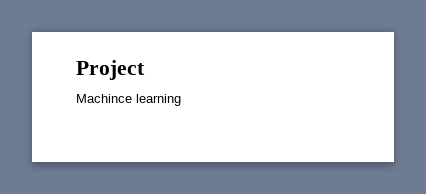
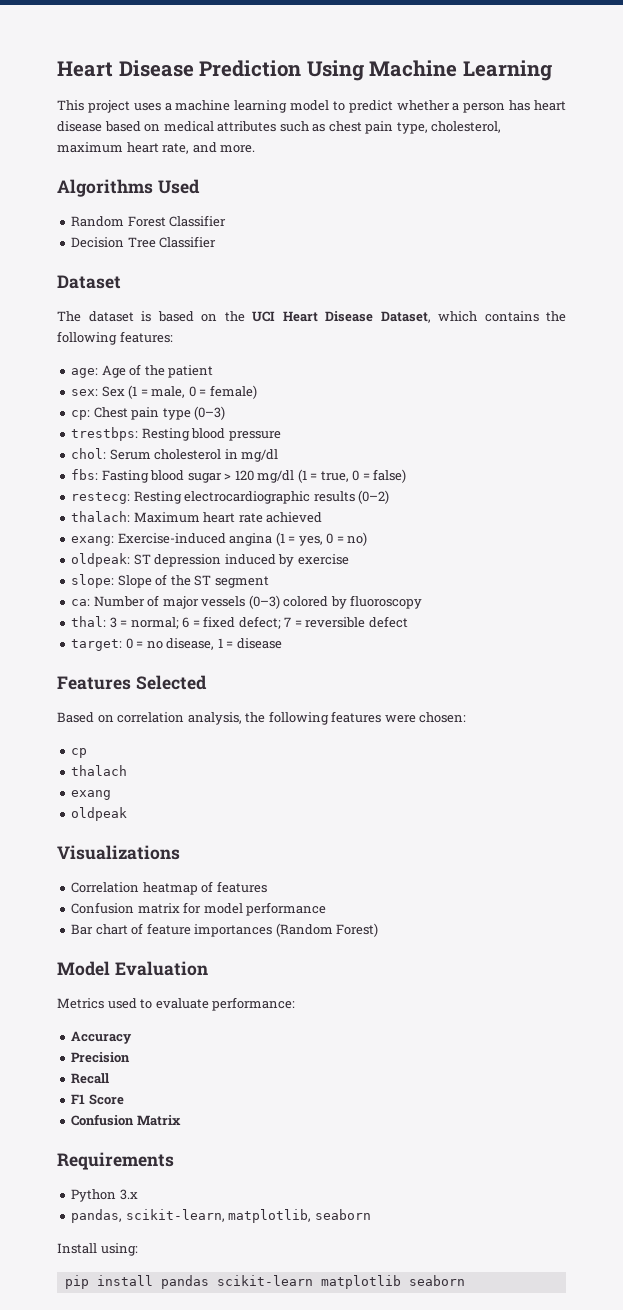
- Project
- Machince learning
+ Heart Disease Prediction Using Machine Learning
+ This project uses a machine learning model to predict whether a person has heart disease based on medical attributes such as chest pain type, cholesterol, maximum heart rate, and more.
+ Algorithms Used
+ Random Forest Classifier
+ Decision Tree Classifier
+ Dataset
+ The dataset is based on the UCI Heart Disease Dataset, which contains the following features:
+ age: Age of the patient
+ sex: Sex (1 = male, 0 = female)
+ cp: Chest pain type (0–3)
+ trestbps: Resting blood pressure
+ chol: Serum cholesterol in mg/dl
+ fbs: Fasting blood sugar > 120 mg/dl (1 = true, 0 = false)
+ restecg: Resting electrocardiographic results (0–2)
+ thalach: Maximum heart rate achieved
+ exang: Exercise-induced angina (1 = yes, 0 = no)
+ oldpeak: ST depression induced by exercise
+ slope: Slope of the ST segment
+ ca: Number of major vessels (0–3) colored by fluoroscopy
+ thal: 3 = normal; 6 = fixed defect; 7 = reversible defect
+ target: 0 = no disease, 1 = disease
+ Features Selected
+ Based on correlation analysis, the following features were chosen:
+ cp
+ thalach
+ exang
+ oldpeak
+ Visualizations
+ Correlation heatmap of features
+ Confusion matrix for model performance
+ Bar chart of feature importances (Random Forest)
+ Model Evaluation
+ Metrics used to evaluate performance:
+ Accuracy
+ Precision
+ Recall
+ F1 Score
+ Confusion Matrix
+ Requirements
+ Python 3.x
+ pandas, scikit-learn, matplotlib, seaborn
+ Install using:
+ pip install pandas scikit-learn matplotlib seaborn

